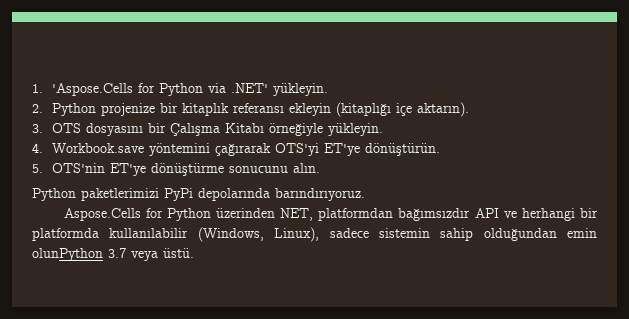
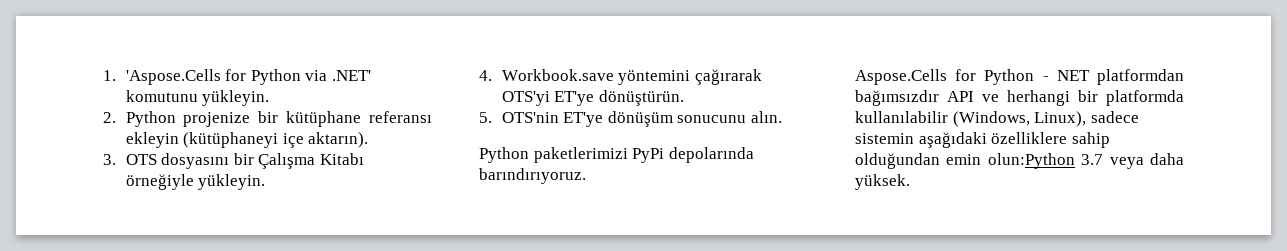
- 1. 'Aspose.Cells for Python via .NET' yükleyin.
+ 1. 'Aspose.Cells for Python via .NET' komutunu yükleyin.
- 2. Python projenize bir kitaplık referansı ekleyin (kitaplığı içe aktarın).
+ 2. Python projenize bir kütüphane referansı ekleyin (kütüphaneyi içe aktarın).
- 5. OTS'nin ET'ye dönüştürme sonucunu alın.
+ 5. OTS'nin ET'ye dönüşüm sonucunu alın.
- Aspose.Cells for Python üzerinden NET, platformdan bağımsızdır API ve herhangi bir platformda kullanılabilir (Windows, Linux), sadece sistemin sahip olduğundan emin olunPython 3.7 veya üstü.
+ Aspose.Cells for Python - NET platformdan bağımsızdır API ve herhangi bir platformda kullanılabilir (Windows, Linux), sadece sistemin aşağıdaki özelliklere sahip olduğundan emin olun:Python 3.7 veya daha yüksek.

